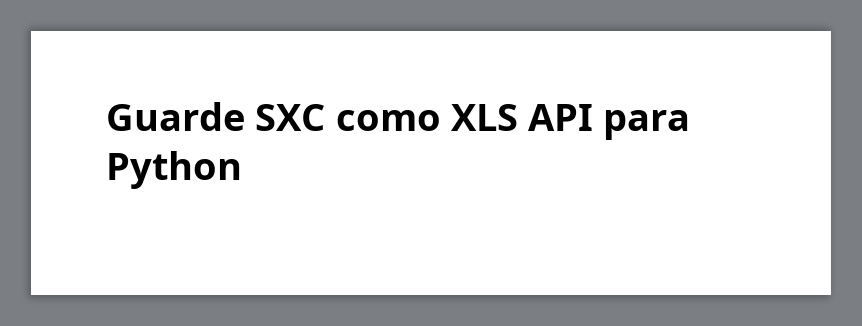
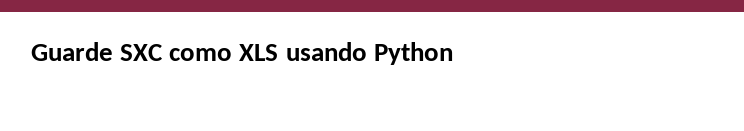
- Guarde SXC como XLS API para Python
+ Guarde SXC como XLS usando Python

